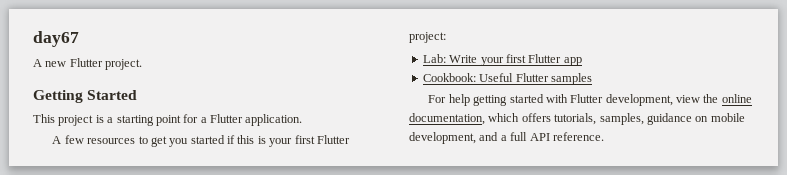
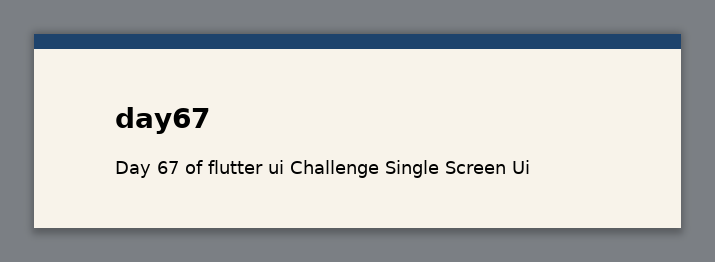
- A new Flutter project.
- Getting Started
- This project is a starting point for a Flutter application.
- A few resources to get you started if this is your first Flutter project:
- Lab: Write your first Flutter app
- Cookbook: Useful Flutter samples
- For help getting started with Flutter development, view the online documentation, which offers tutorials, samples, guidance on mobile development, and a full API reference.
+ Day 67 of flutter ui Challenge Single Screen Ui

